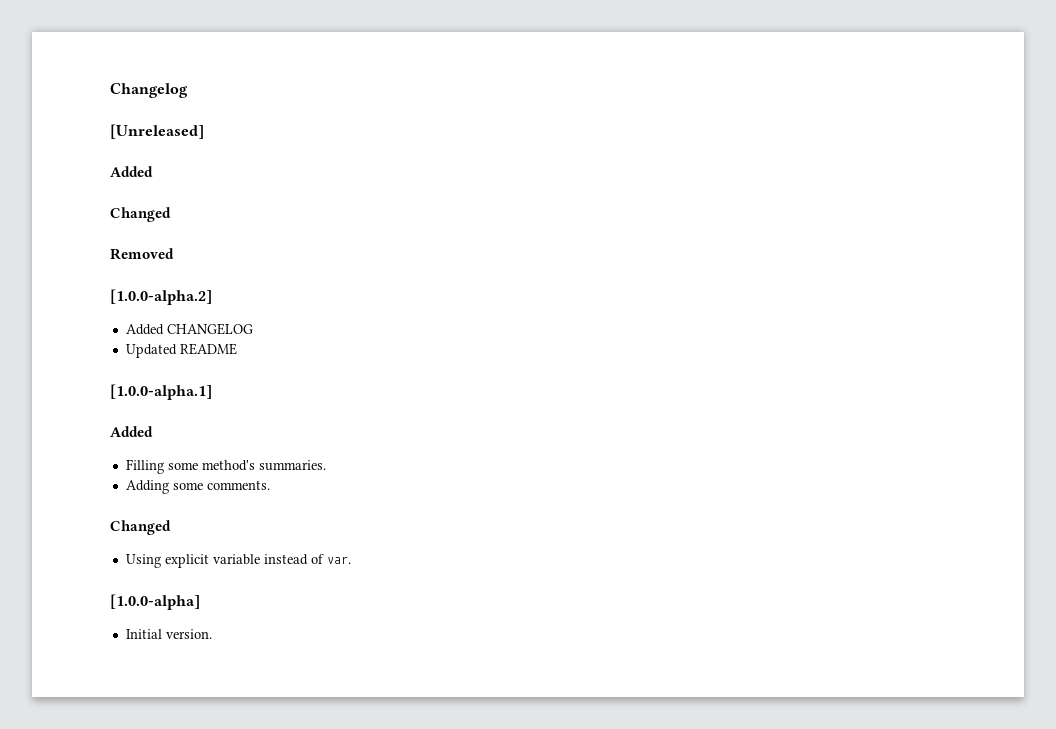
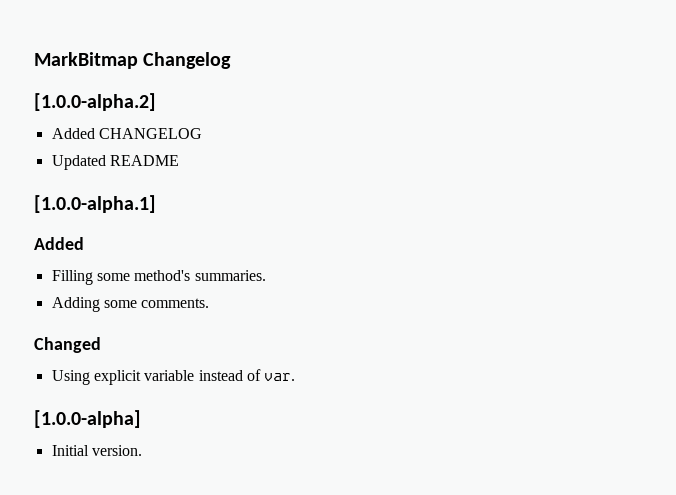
- Changelog
+ MarkBitmap Changelog
- [Unreleased]
- Added
- Changed
- Removed

